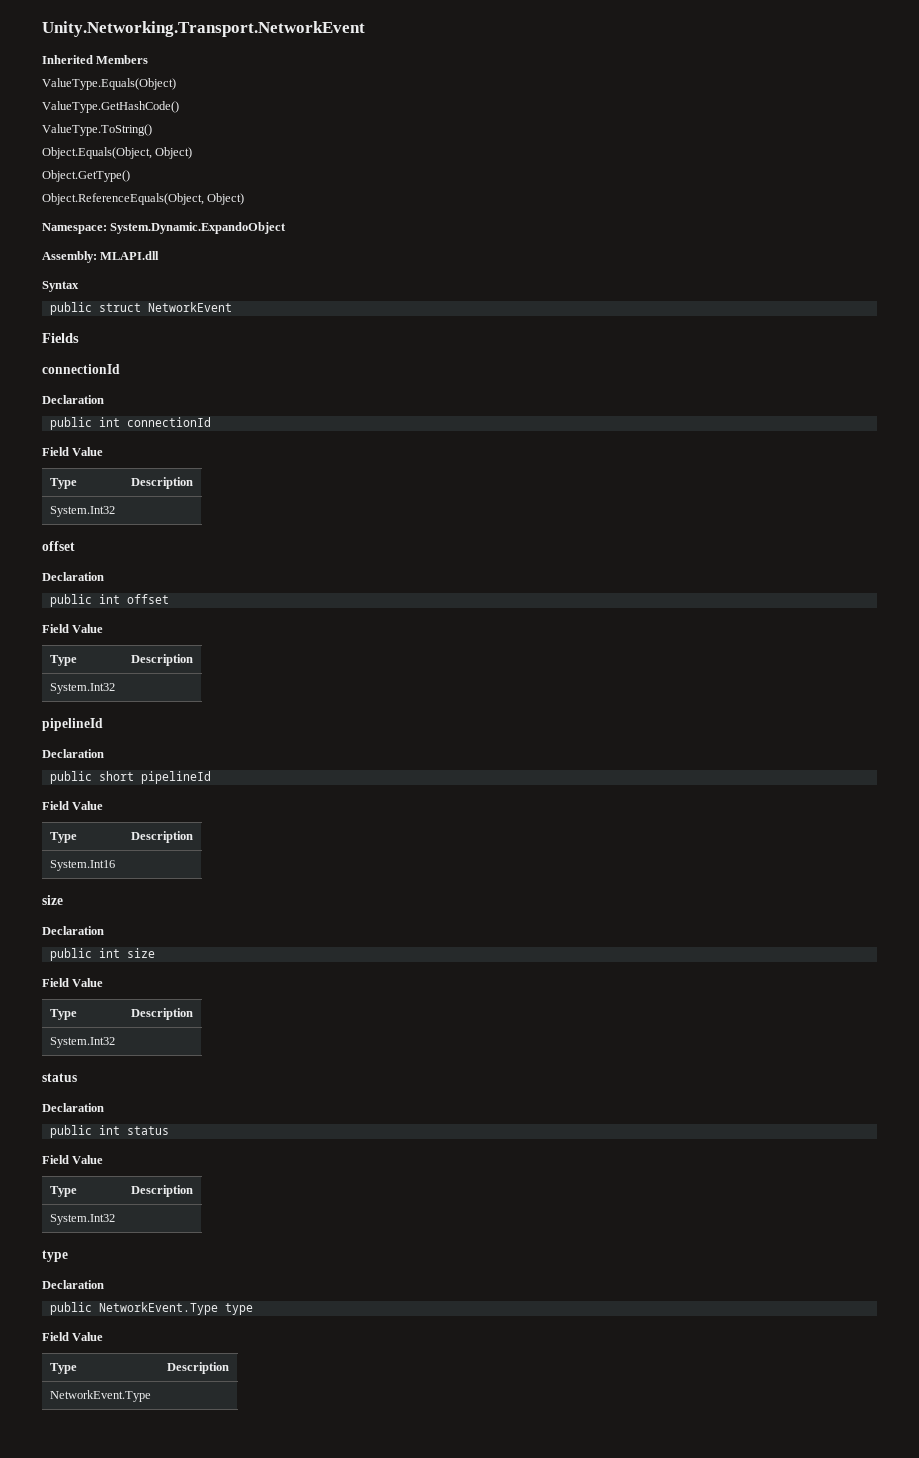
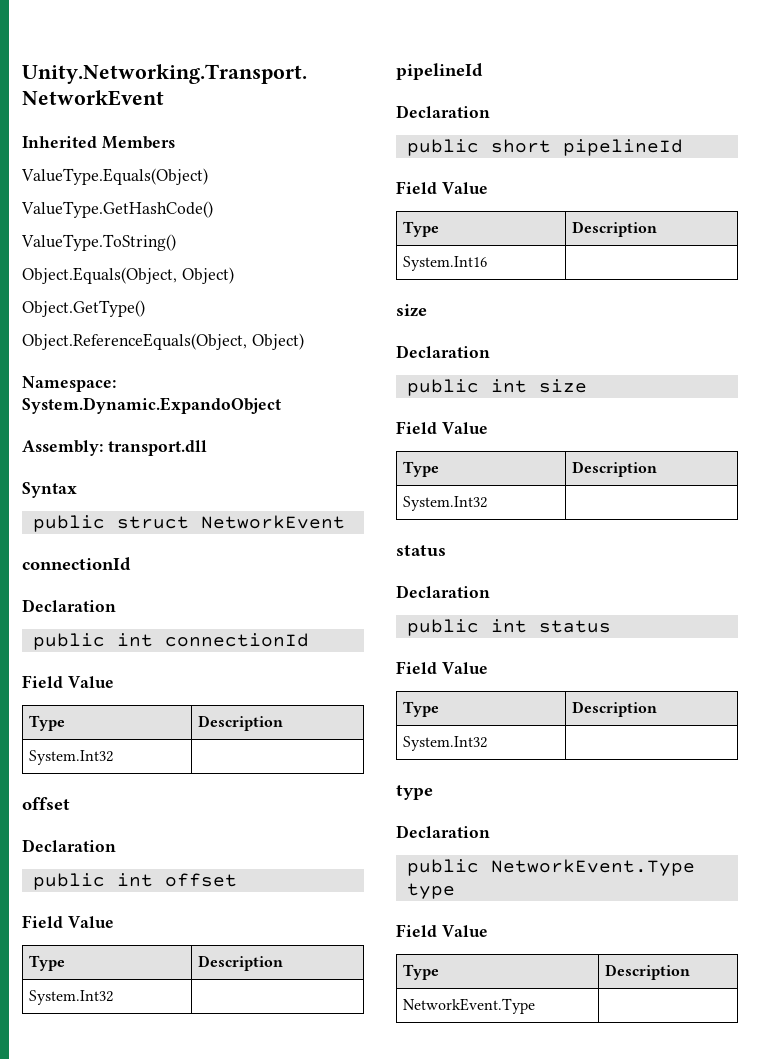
- Assembly: MLAPI.dll
+ Assembly: transport.dll
- Fields

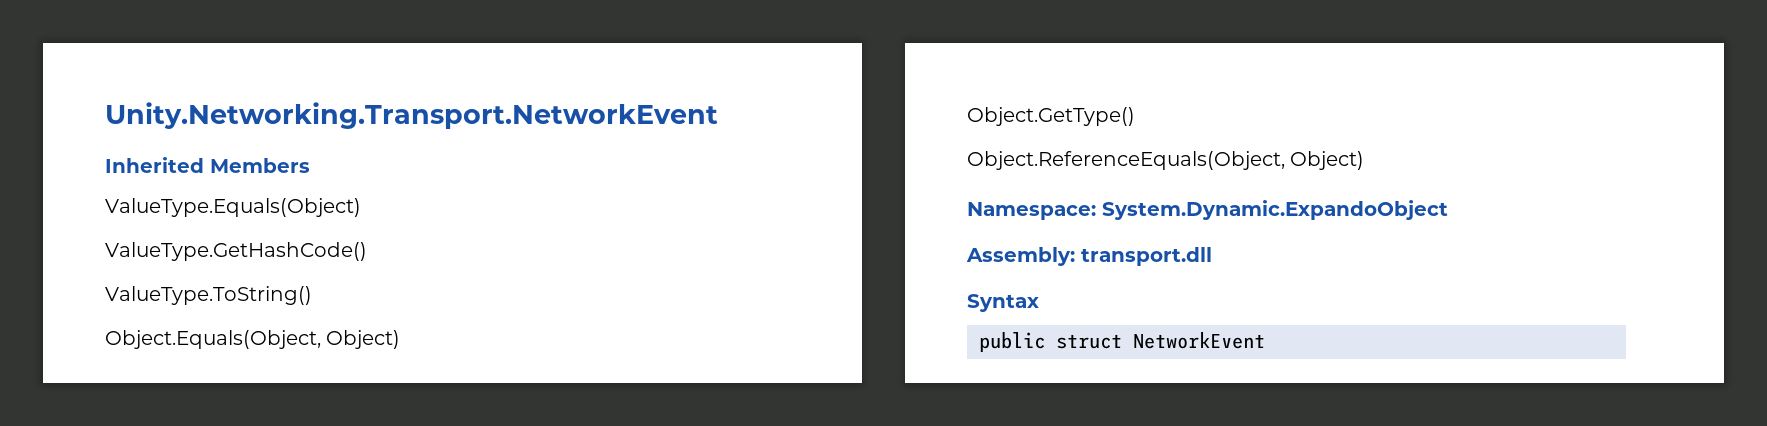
  public struct NetworkEvent
- connectionId
- Declaration
- public int connectionId
- Field Value
- Type | Description
- System.Int32 |
- offset
- Declaration
- public int offset
- Field Value
- Type | Description
- System.Int32 |
- pipelineId
- Declaration
- public short pipelineId
- Field Value
- Type | Description
- System.Int16 |
- size
- Declaration
- public int size
- Field Value
- Type | Description
- System.Int32 |
- status
- Declaration
- public int status
- Field Value
- Type | Description
- System.Int32 |
- type
- Declaration
- public NetworkEvent.Type type
- Field Value
- Type | Description
- NetworkEvent.Type |

